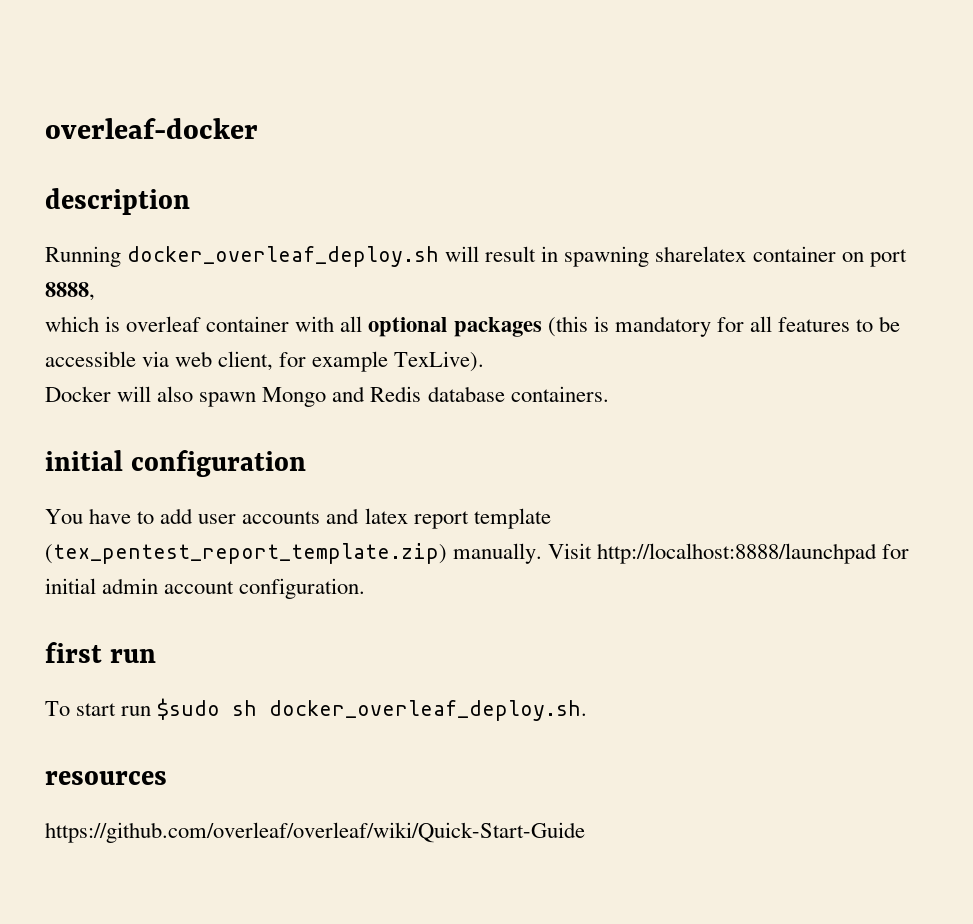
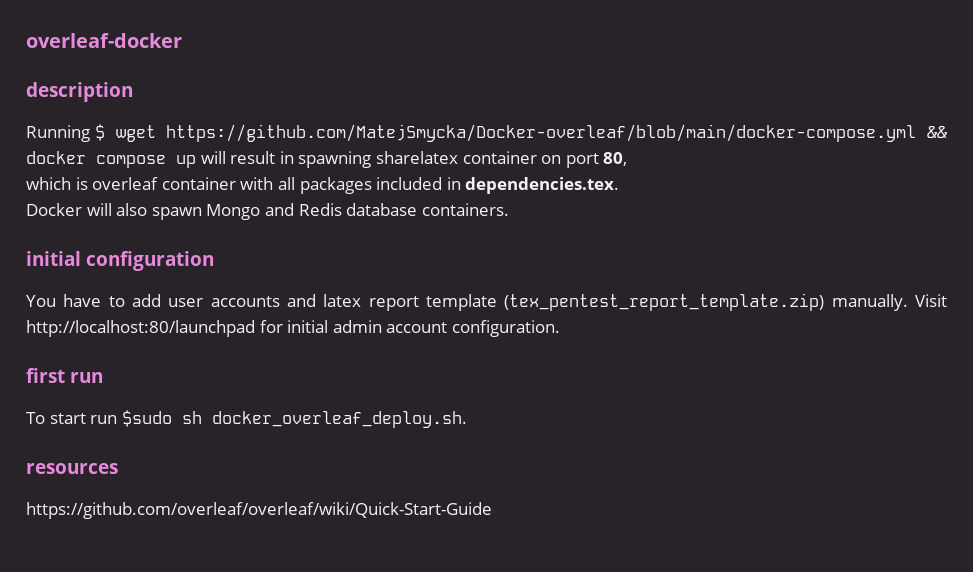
- Running docker_overleaf_deploy.sh will result in spawning sharelatex container on port 8888,
+ Running $ wget https://github.com/MatejSmycka/Docker-overleaf/blob/main/docker-compose.yml && docker compose up will result in spawning sharelatex container on port 80,
- which is overleaf container with all optional packages (this is mandatory for all features to be accessible via web client, for example TexLive).
+ which is overleaf container with all packages included in dependencies.tex.
- Visit http://localhost:8888/launchpad for initial admin account configuration.
+ Visit http://localhost:80/launchpad for initial admin account configuration.

